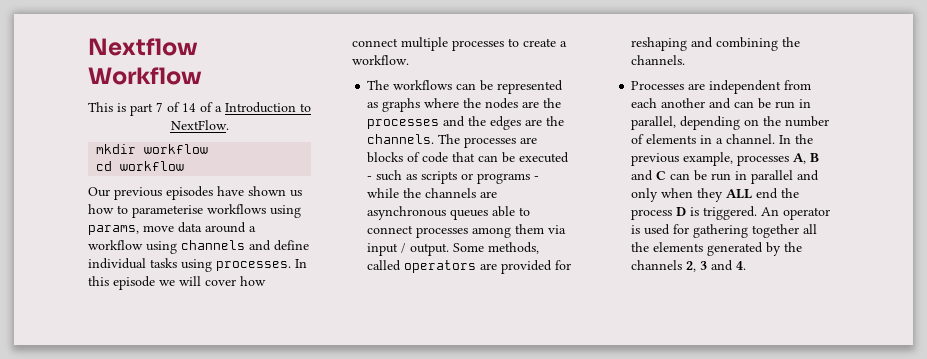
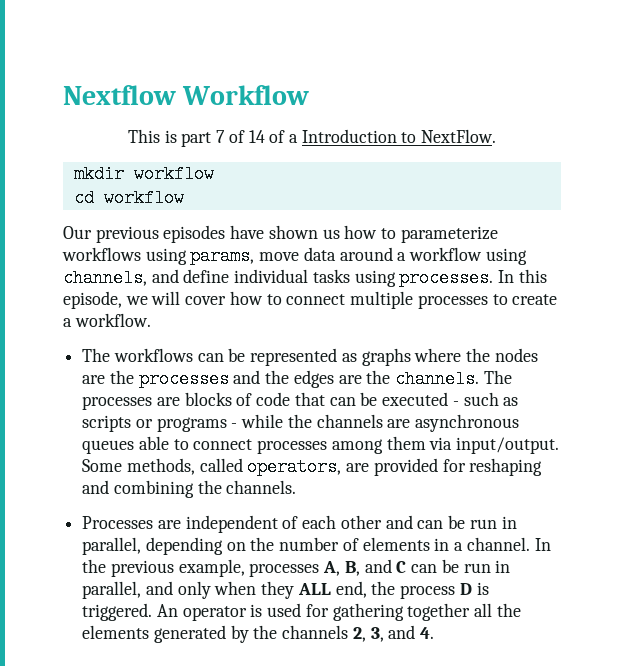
- Our previous episodes have shown us how to parameterise workflows using params, move data around a workflow using channels and define individual tasks using processes.
+ Our previous episodes have shown us how to parameterize workflows using params, move data around a workflow using channels, and define individual tasks using processes.
- In this episode we will cover how connect multiple processes to create a workflow.
+ In this episode, we will cover how to connect multiple processes to create a workflow.
- The processes are blocks of code that can be executed - such as scripts or programs - while the channels are asynchronous queues able to connect processes among them via input / output.
+ The processes are blocks of code that can be executed - such as scripts or programs - while the channels are asynchronous queues able to connect processes among them via input/output.
- Some methods, called operators are provided for reshaping and combining the channels.
+ Some methods, called operators, are provided for reshaping and combining the channels.
- Processes are independent from each another and can be run in parallel, depending on the number of elements in a channel.
+ Processes are independent of each other and can be run in parallel, depending on the number of elements in a channel.
- In the previous example, processes A, B and C can be run in parallel and only when they ALL end the process D is triggered.
+ In the previous example, processes A, B, and C can be run in parallel, and only when they ALL end, the process D is triggered.
- An operator is used for gathering together all the elements generated by the channels 2, 3 and 4.
+ An operator is used for gathering together all the elements generated by the channels 2, 3, and 4.

